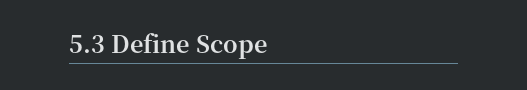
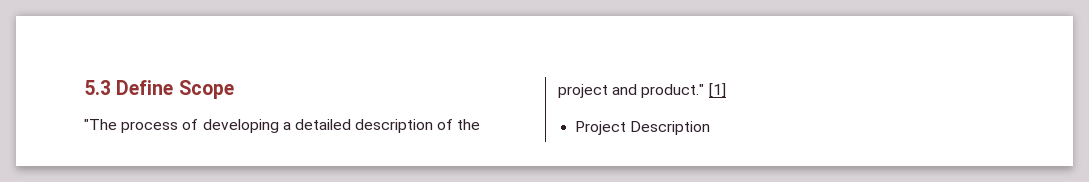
+ "The process of developing a detailed description of the project and product." [1]
+ Project Description

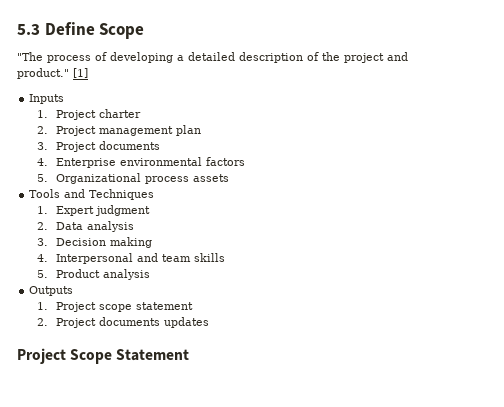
- Project Description
+ Inputs
+ 1. Project charter
+ 2. Project management plan
+ 3. Project documents
+ 4. Enterprise environmental factors
+ 5. Organizational process assets
+ Tools and Techniques
+ 1. Expert judgment
+ 2. Data analysis
+ 3. Decision making
+ 4. Interpersonal and team skills
+ 5. Product analysis
+ Outputs
+ 1. Project scope statement
+ 2. Project documents updates
+ Project Scope Statement

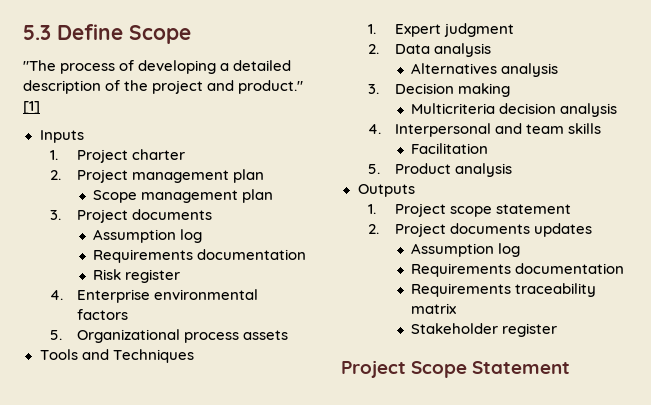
+ Scope management plan
  3. Project documents
+ Assumption log
+ Requirements documentation
+ Risk register
+ Alternatives analysis
+ Multicriteria decision analysis
+ Facilitation
  2. Project documents updates
+ Assumption log
+ Requirements documentation
+ Requirements traceability matrix
+ Stakeholder register

